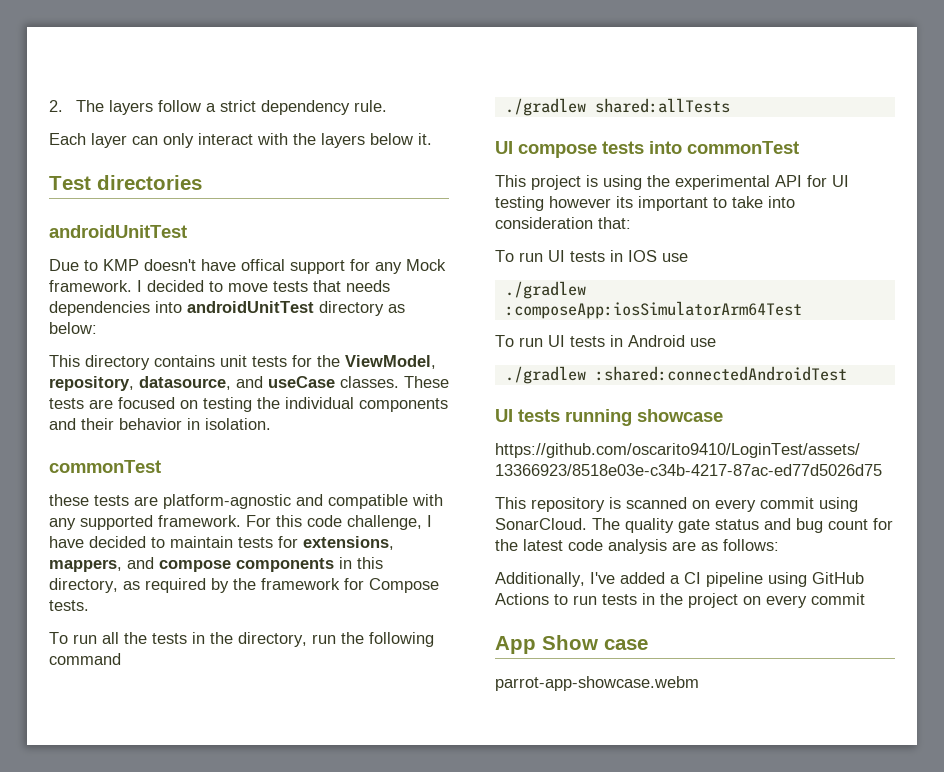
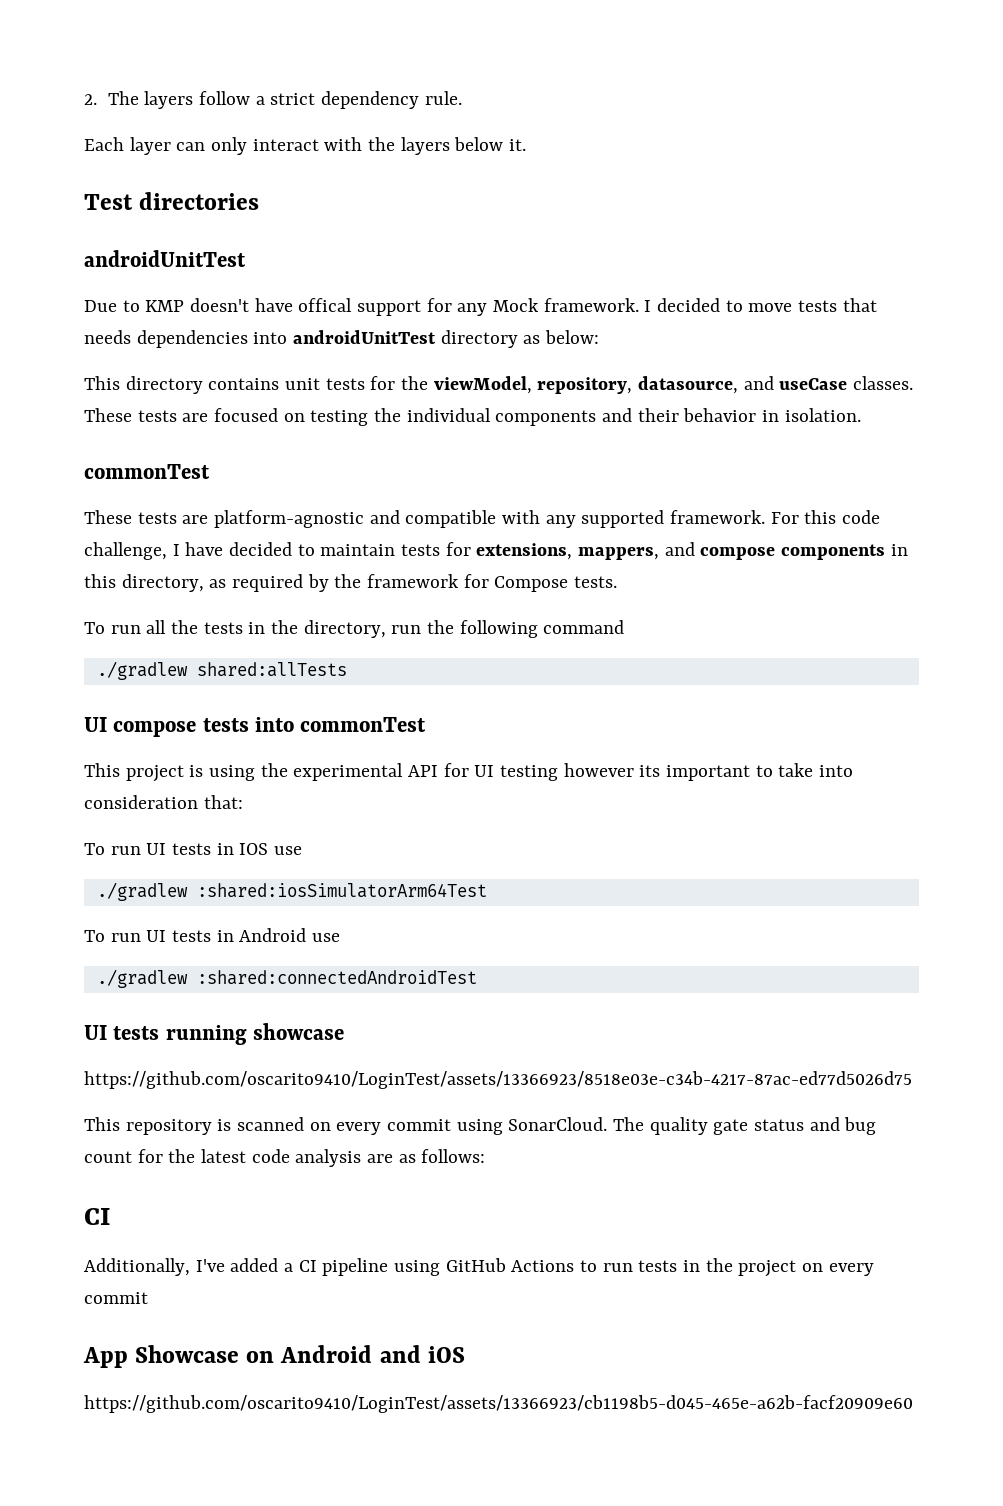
- This directory contains unit tests for the ViewModel, repository, datasource, and useCase classes.
+ This directory contains unit tests for the viewModel, repository, datasource, and useCase classes.
- these tests are platform-agnostic and compatible with any supported framework.
+ These tests are platform-agnostic and compatible with any supported framework.
- ./gradlew :composeApp:iosSimulatorArm64Test
+ ./gradlew :shared:iosSimulatorArm64Test
  The quality gate status and bug count for the latest code analysis are as follows:
+ CI
- App Show case
- parrot-app-showcase.webm
+ App Showcase on Android and iOS
+ https://github.com/oscarito9410/LoginTest/assets/13366923/cb1198b5-d045-465e-a62b-facf20909e60

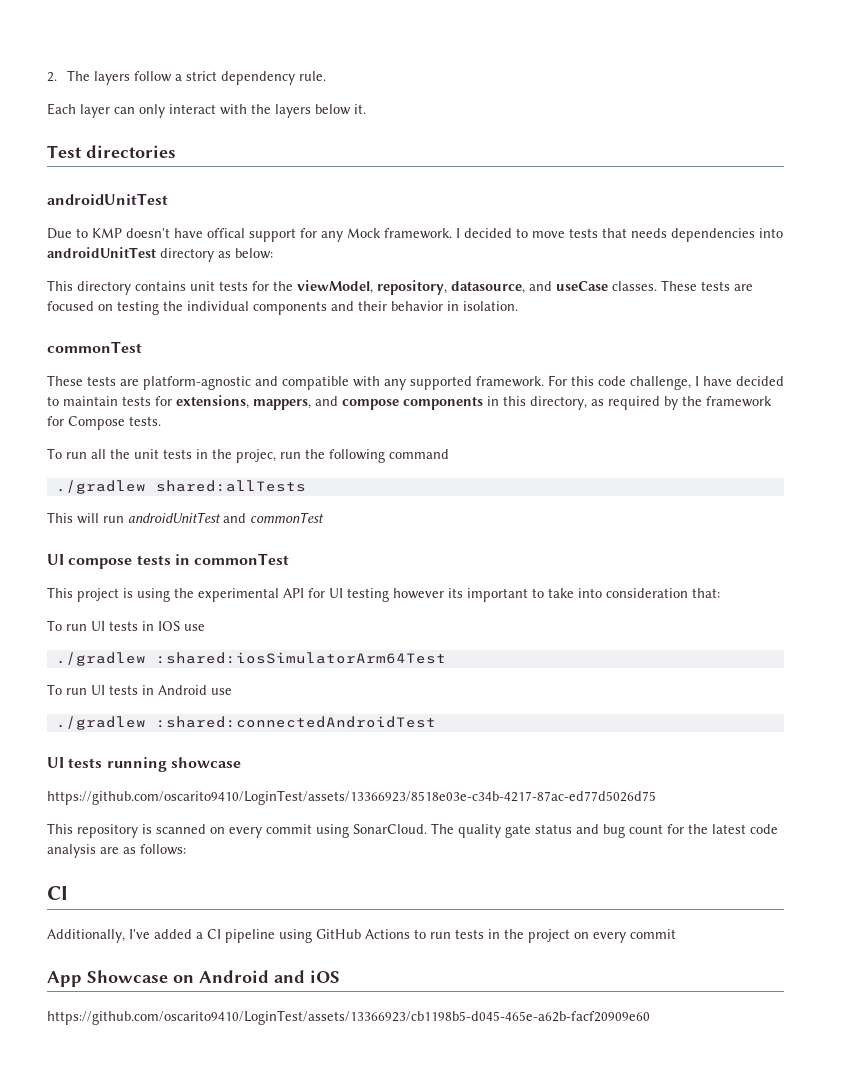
- To run all the tests in the directory, run the following command
+ To run all the unit tests in the projec, run the following command
+ This will run androidUnitTest and commonTest
- UI compose tests into commonTest
+ UI compose tests in commonTest

